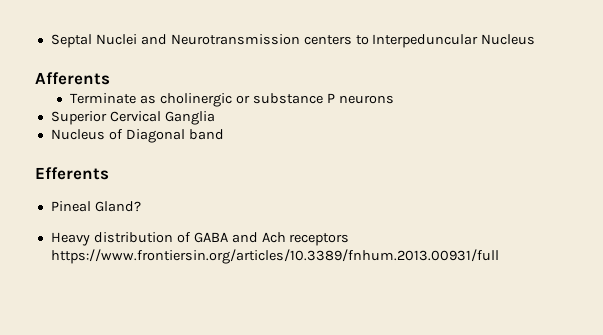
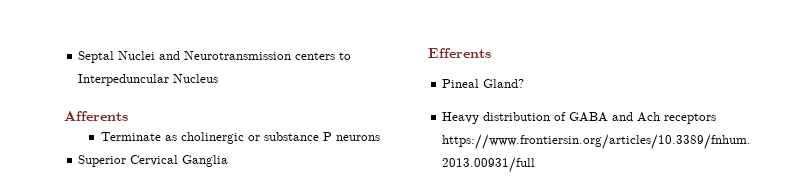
- Nucleus of Diagonal band

